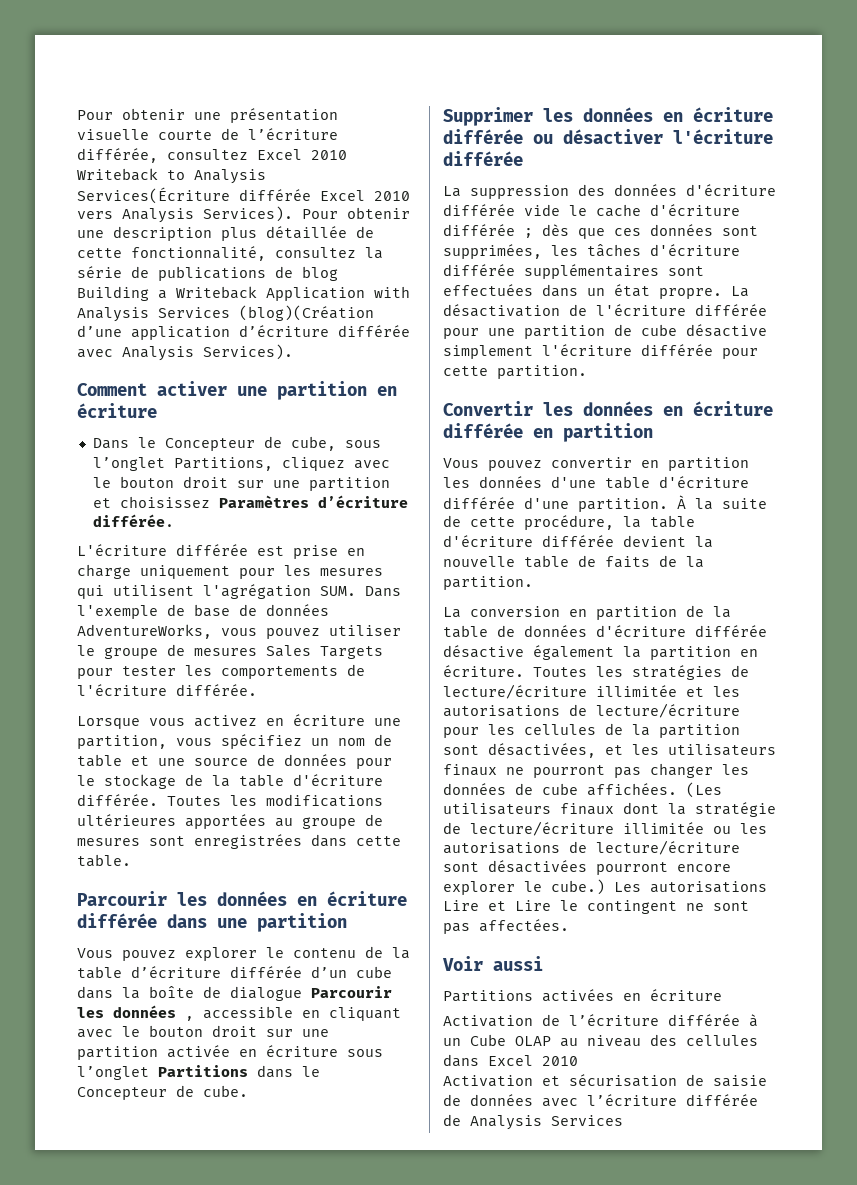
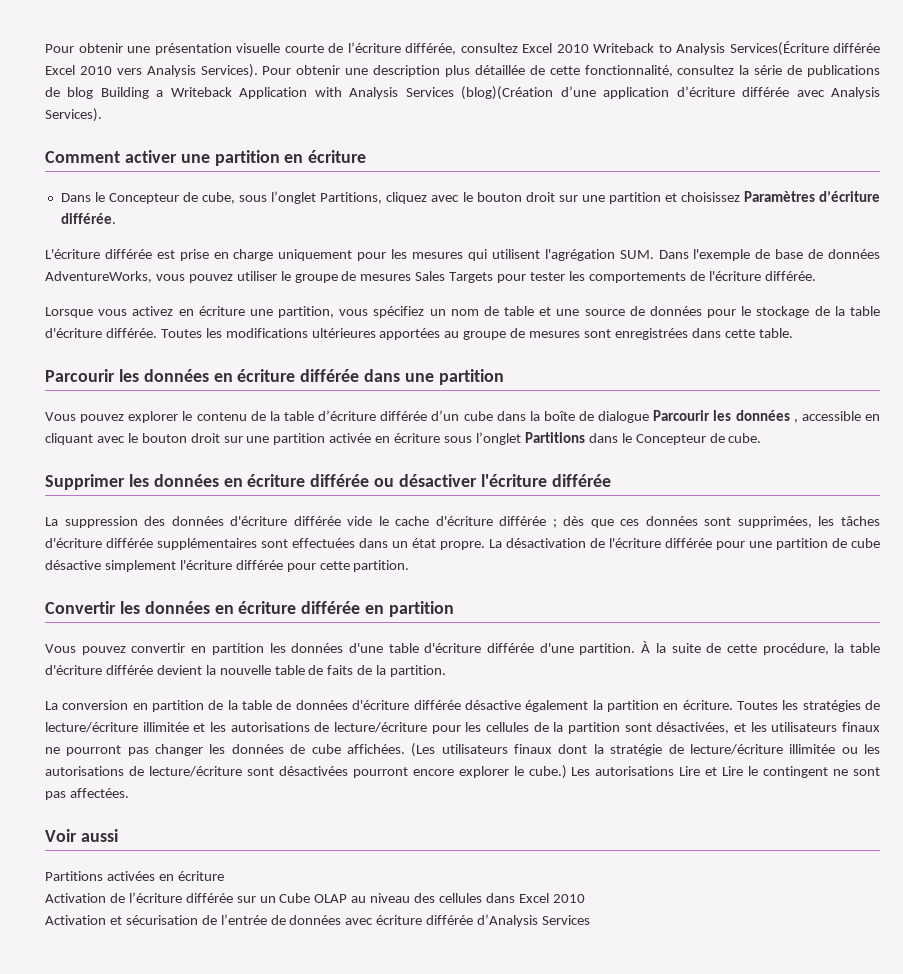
- Activation de l’écriture différée à un Cube OLAP au niveau des cellules dans Excel 2010
+ Activation de l’écriture différée sur un Cube OLAP au niveau des cellules dans Excel 2010
- Activation et sécurisation de saisie de données avec l’écriture différée de Analysis Services
+ Activation et sécurisation de l’entrée de données avec écriture différée d’Analysis Services

